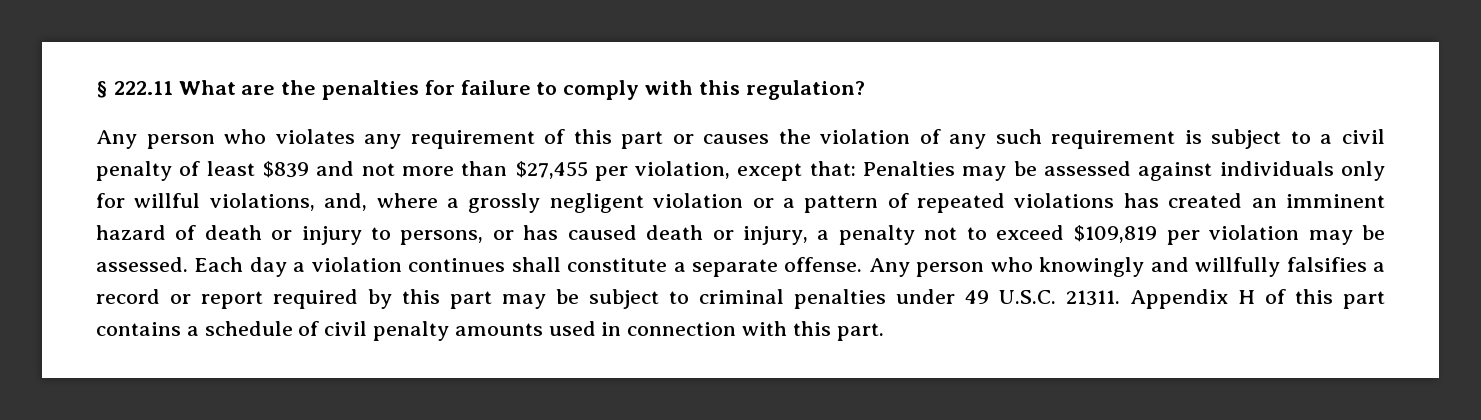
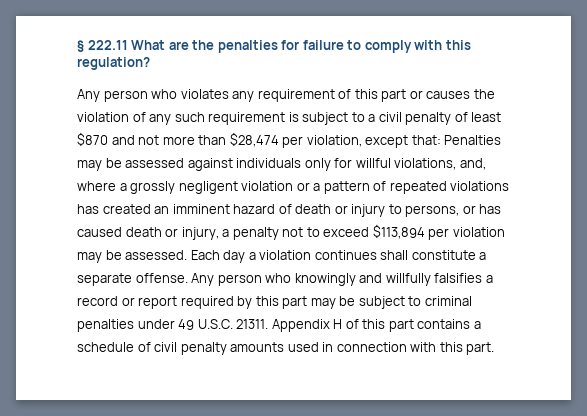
- Any person who violates any requirement of this part or causes the violation of any such requirement is subject to a civil penalty of least $839 and not more than $27,455 per violation, except that:
+ Any person who violates any requirement of this part or causes the violation of any such requirement is subject to a civil penalty of least $870 and not more than $28,474 per violation, except that:
- Penalties may be assessed against individuals only for willful violations, and, where a grossly negligent violation or a pattern of repeated violations has created an imminent hazard of death or injury to persons, or has caused death or injury, a penalty not to exceed $109,819 per violation may be assessed.
+ Penalties may be assessed against individuals only for willful violations, and, where a grossly negligent violation or a pattern of repeated violations has created an imminent hazard of death or injury to persons, or has caused death or injury, a penalty not to exceed $113,894 per violation may be assessed.

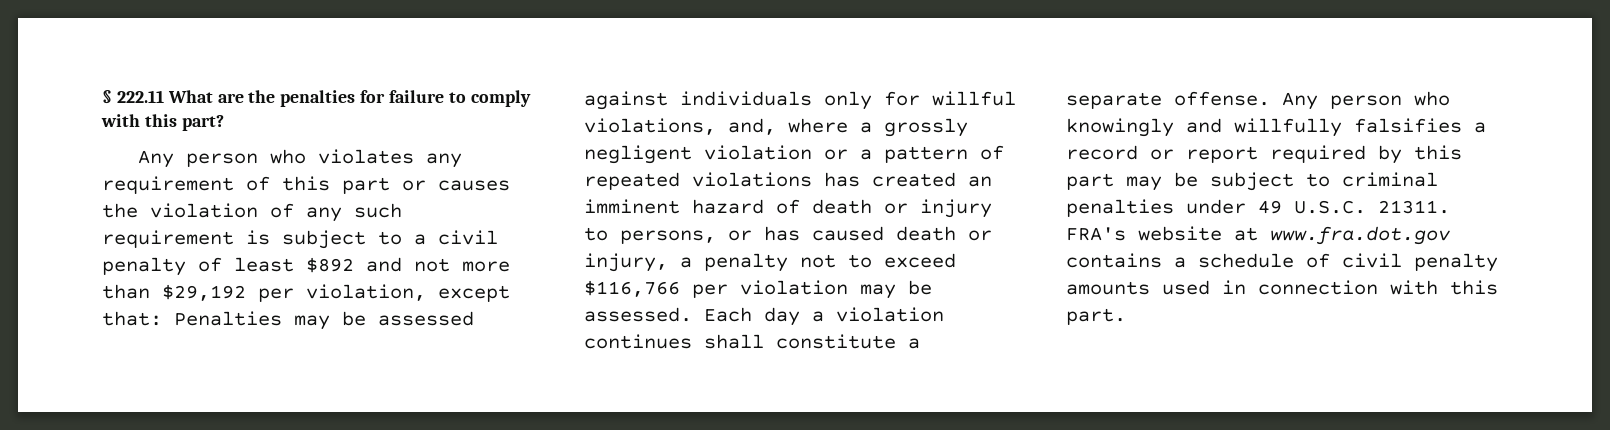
- § 222.11 What are the penalties for failure to comply with this regulation?
+ § 222.11 What are the penalties for failure to comply with this part?
- Any person who violates any requirement of this part or causes the violation of any such requirement is subject to a civil penalty of least $870 and not more than $28,474 per violation, except that:
+ Any person who violates any requirement of this part or causes the violation of any such requirement is subject to a civil penalty of least $892 and not more than $29,192 per violation, except that:
- Penalties may be assessed against individuals only for willful violations, and, where a grossly negligent violation or a pattern of repeated violations has created an imminent hazard of death or injury to persons, or has caused death or injury, a penalty not to exceed $113,894 per violation may be assessed.
+ Penalties may be assessed against individuals only for willful violations, and, where a grossly negligent violation or a pattern of repeated violations has created an imminent hazard of death or injury to persons, or has caused death or injury, a penalty not to exceed $116,766 per violation may be assessed.
- Appendix H of this part contains a schedule of civil penalty amounts used in connection with this part.
+ FRA's website at www.fra.dot.gov contains a schedule of civil penalty amounts used in connection with this part.

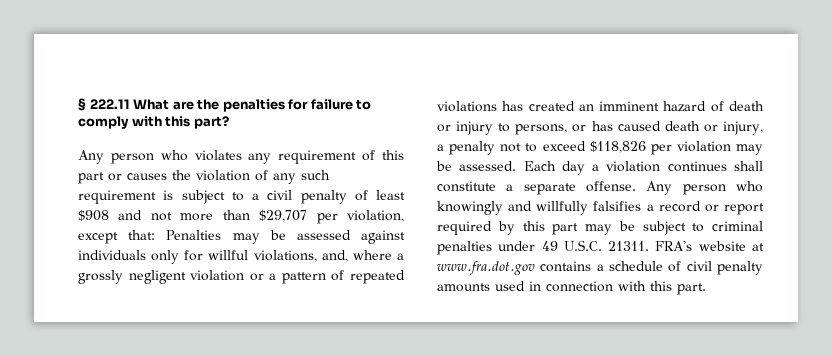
- Any person who violates any requirement of this part or causes the violation of any such requirement is subject to a civil penalty of least $892 and not more than $29,192 per violation, except that:
+ Any person who violates any requirement of this part or causes the violation of any such requirement is subject to a civil penalty of least $908 and not more than $29,707 per violation, except that:
- Penalties may be assessed against individuals only for willful violations, and, where a grossly negligent violation or a pattern of repeated violations has created an imminent hazard of death or injury to persons, or has caused death or injury, a penalty not to exceed $116,766 per violation may be assessed.
+ Penalties may be assessed against individuals only for willful violations, and, where a grossly negligent violation or a pattern of repeated violations has created an imminent hazard of death or injury to persons, or has caused death or injury, a penalty not to exceed $118,826 per violation may be assessed.

